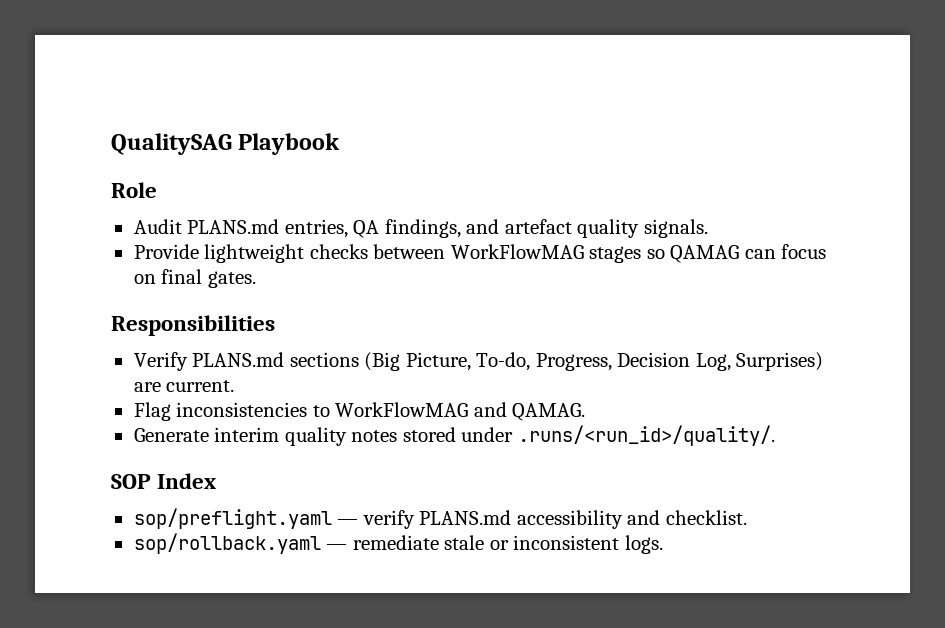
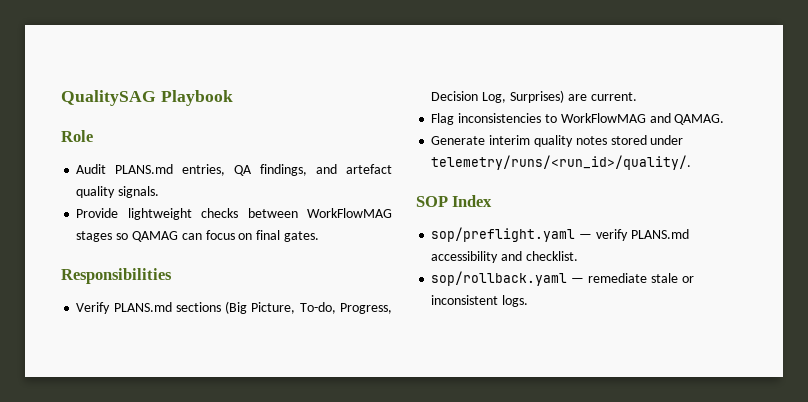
- Generate interim quality notes stored under .runs/<run_id>/quality/.
+ Generate interim quality notes stored under telemetry/runs/<run_id>/quality/.

